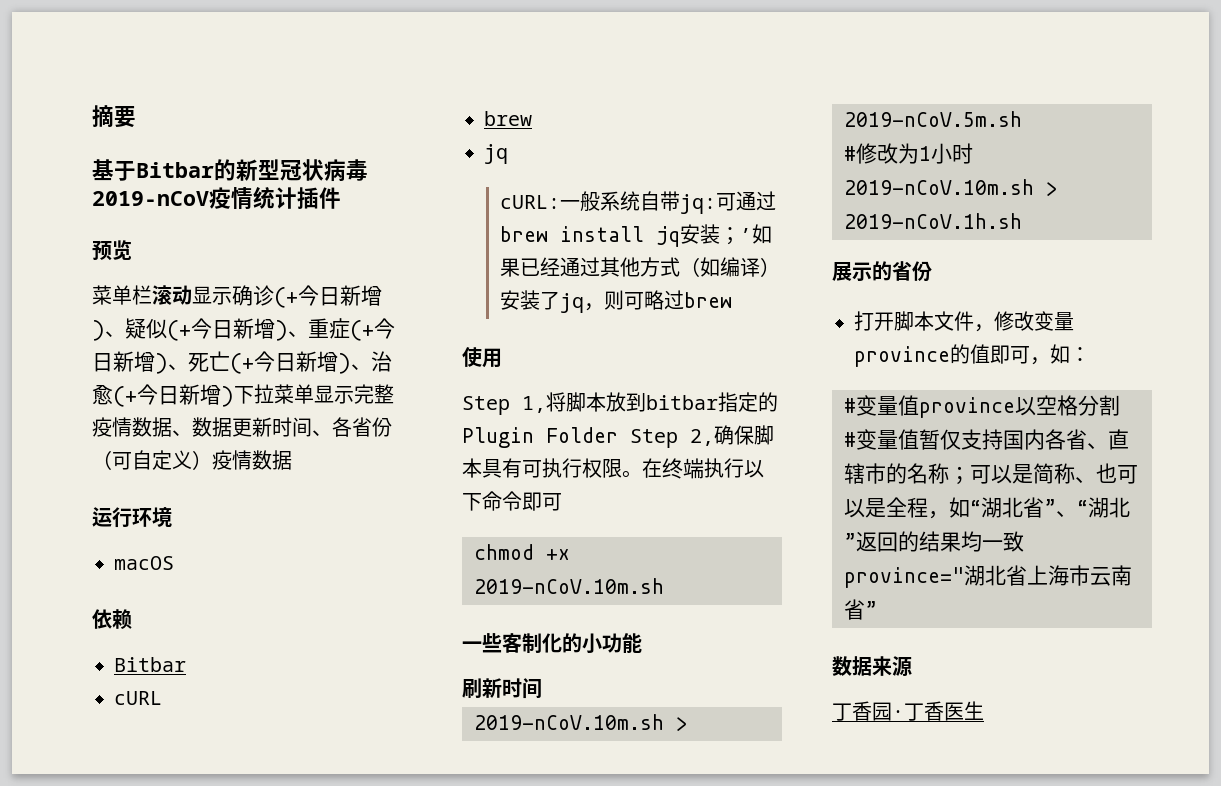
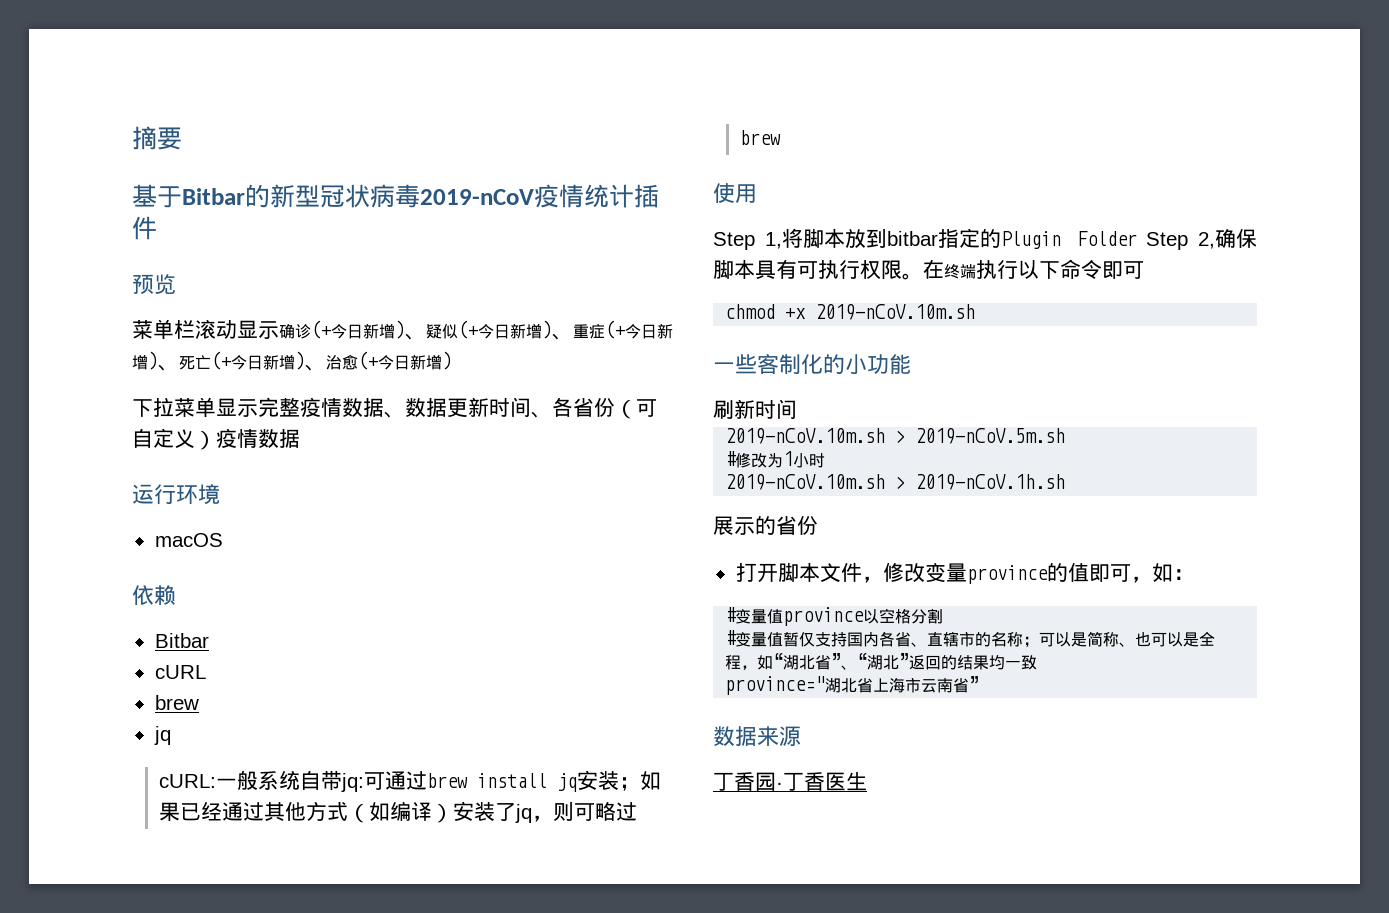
- 菜单栏滚动显示确诊(+今日新增)、疑似(+今日新增)、重症(+今日新增)、死亡(+今日新增)、治愈(+今日新增)下拉菜单显示完整疫情数据、数据更新时间、各省份（可自定义）疫情数据
+ 菜单栏滚动显示确诊(+今日新增)、疑似(+今日新增)、重症(+今日新增)、死亡(+今日新增)、治愈(+今日新增)
+ 下拉菜单显示完整疫情数据、数据更新时间、各省份（可自定义）疫情数据
- cURL:一般系统自带jq:可通过brew install jq安装；’如果已经通过其他方式（如编译）安装了jq，则可略过brew
+ cURL:一般系统自带jq:可通过brew install jq安装；如果已经通过其他方式（如编译）安装了jq，则可略过brew

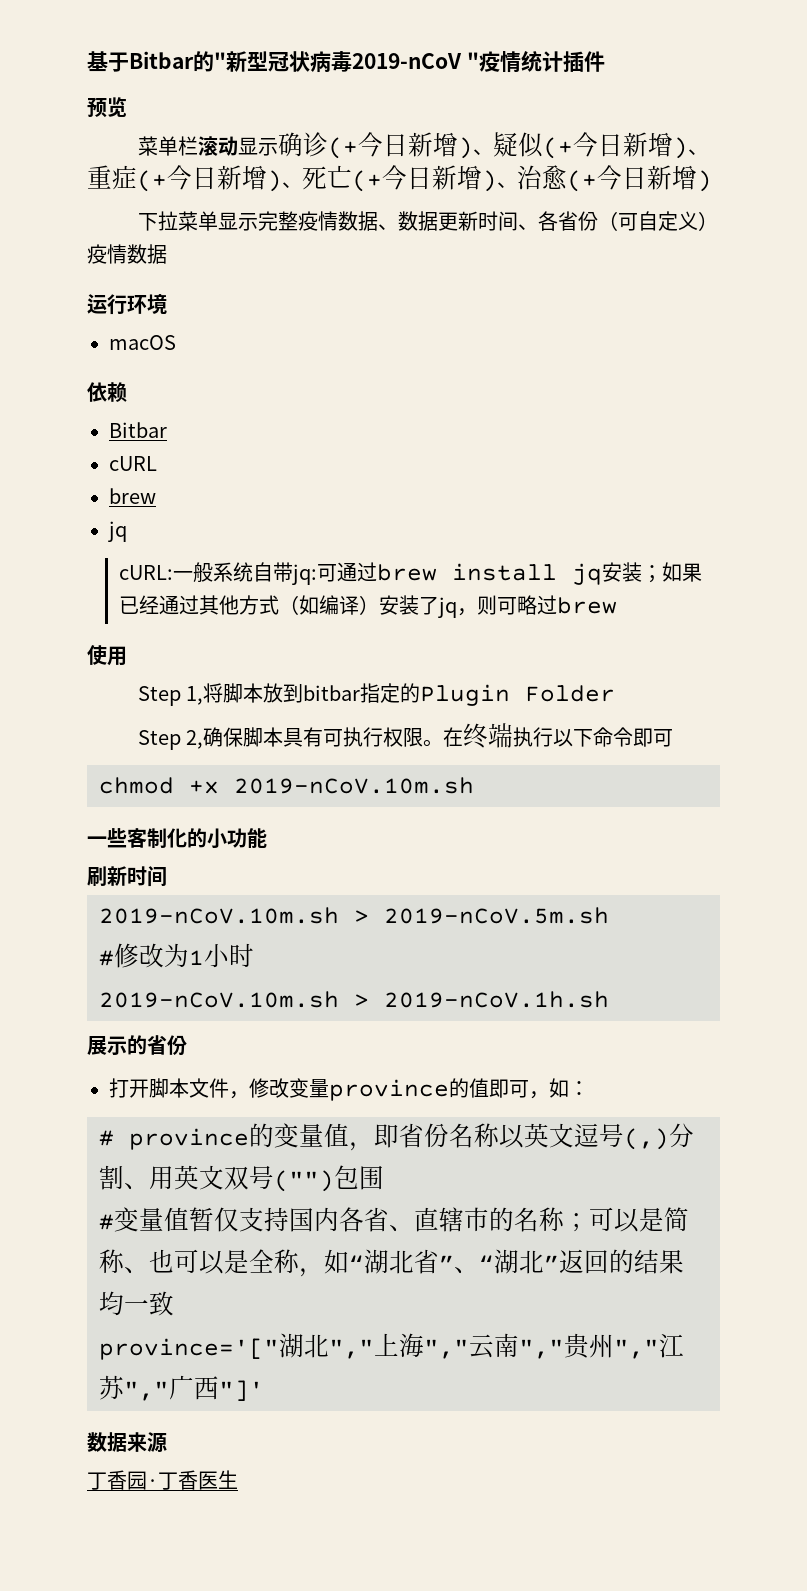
- 摘要
- 基于Bitbar的新型冠状病毒2019-nCoV疫情统计插件
+ 基于Bitbar的"新型冠状病毒2019-nCoV "疫情统计插件
- Step 1,将脚本放到bitbar指定的Plugin Folder Step 2,确保脚本具有可执行权限。
+ Step 1,将脚本放到bitbar指定的Plugin Folder
+ Step 2,确保脚本具有可执行权限。
- #变量值province以空格分割
+ # province的变量值，即省份名称以英文逗号(,)分割、用英文双号("")包围
- #变量值暂仅支持国内各省、直辖市的名称；可以是简称、也可以是全程，如“湖北省”、“湖北”返回的结果均一致
+ #变量值暂仅支持国内各省、直辖市的名称；可以是简称、也可以是全称，如“湖北省”、“湖北”返回的结果均一致
- province="湖北省上海市云南省”
+ province='["湖北","上海","云南","贵州","江苏","广西"]'

